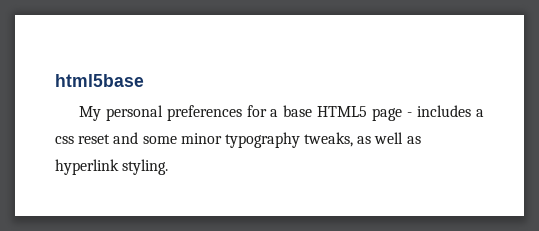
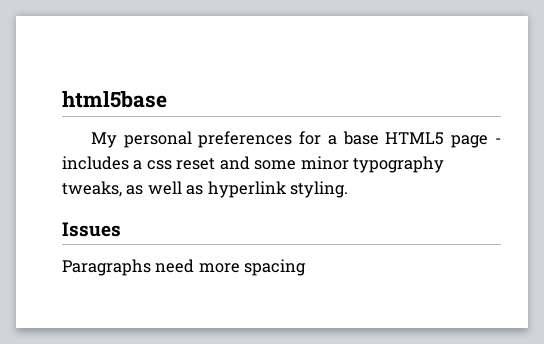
+ Issues
+ Paragraphs need more spacing

